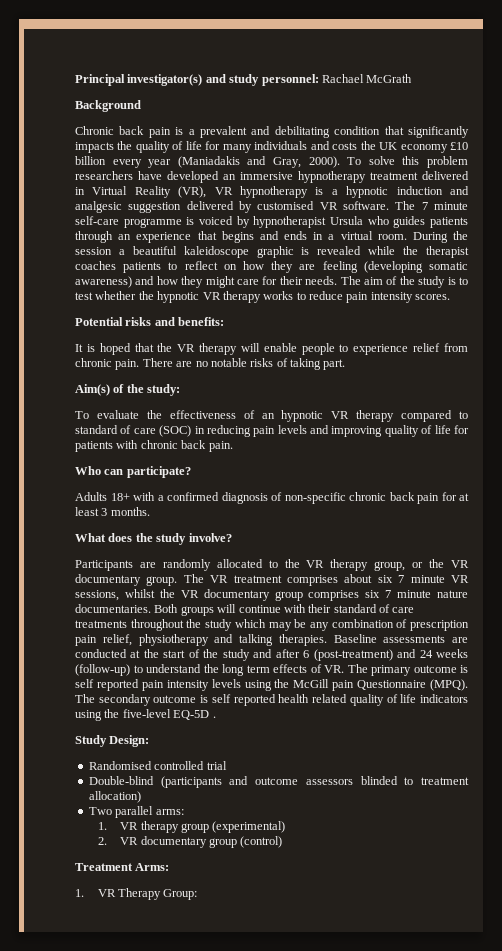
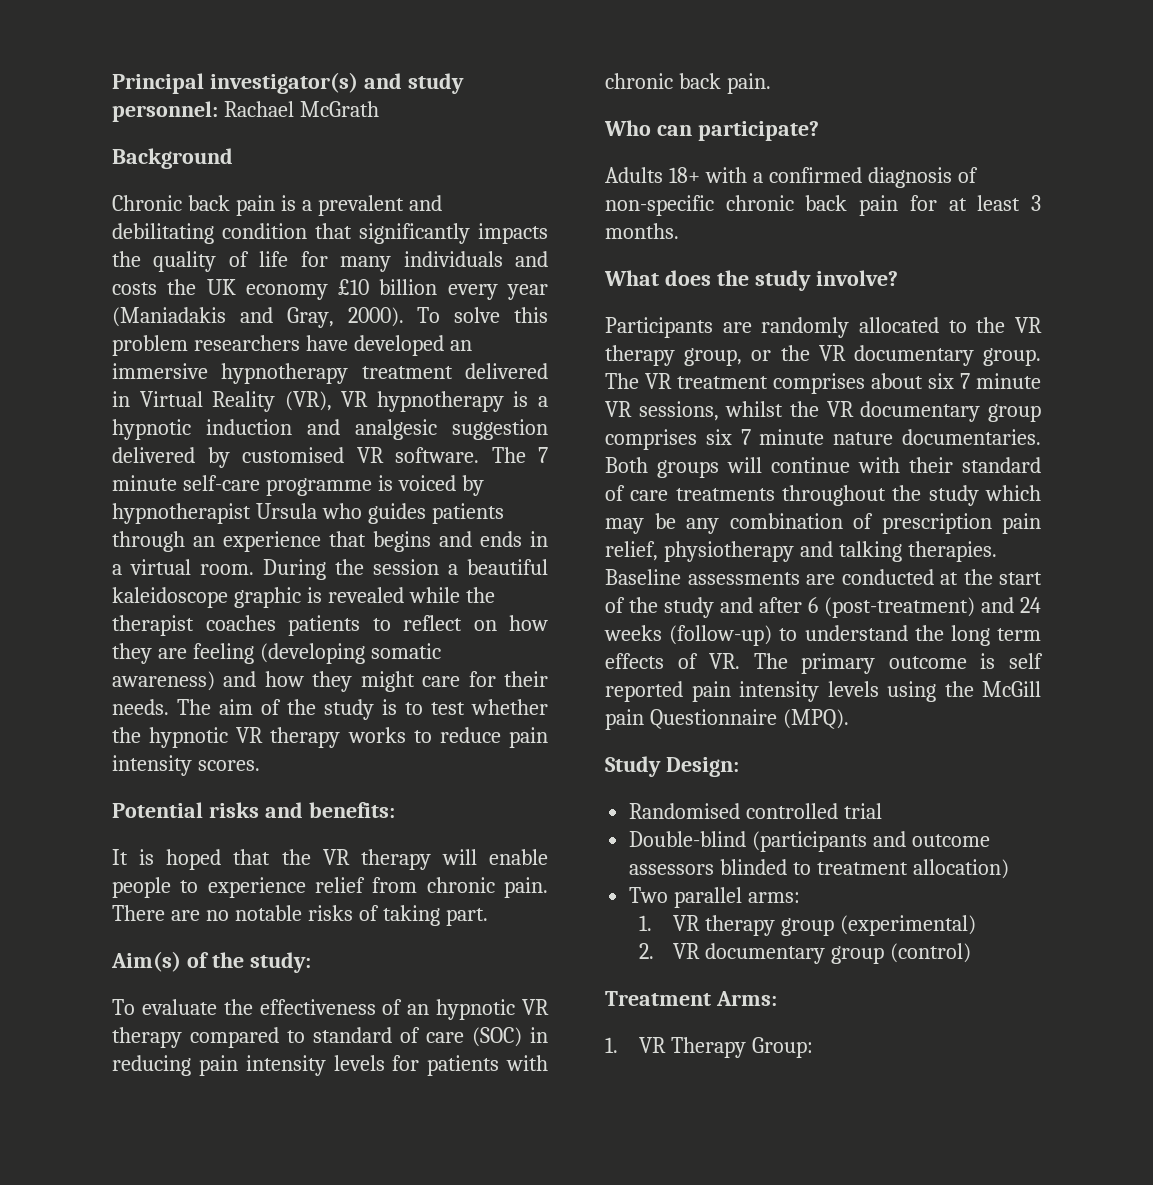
- To evaluate the effectiveness of an hypnotic VR therapy compared to standard of care (SOC) in reducing pain levels and improving quality of life for patients with chronic back pain.
+ To evaluate the effectiveness of an hypnotic VR therapy compared to standard of care (SOC) in reducing pain intensity levels for patients with chronic back pain.
- The secondary outcome is self reported health related quality of life indicators using the five-level EQ-5D .

